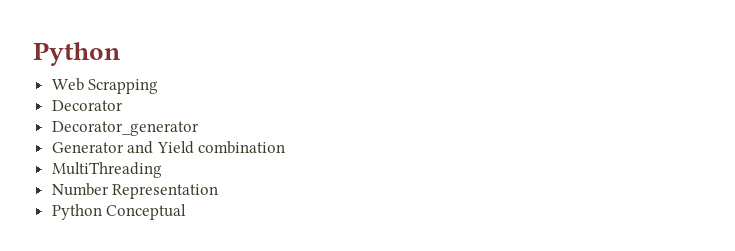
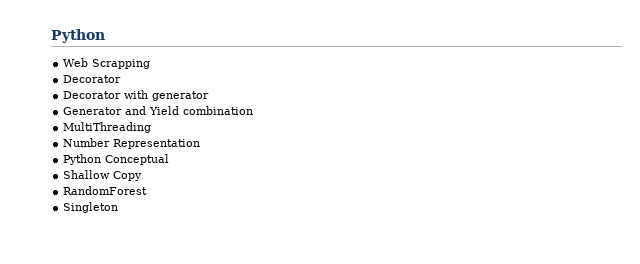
- Decorator_generator
+ Decorator with generator
+ Shallow Copy
+ RandomForest
+ Singleton

